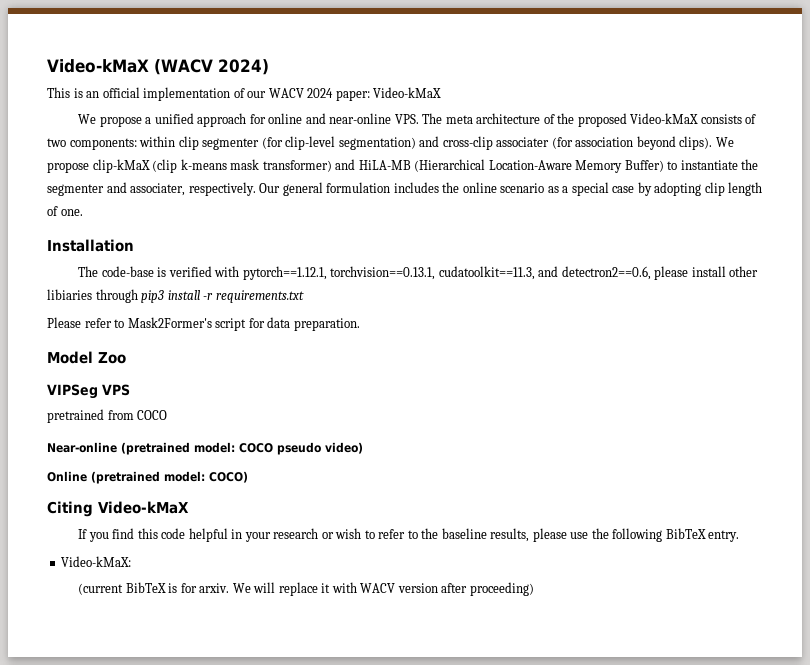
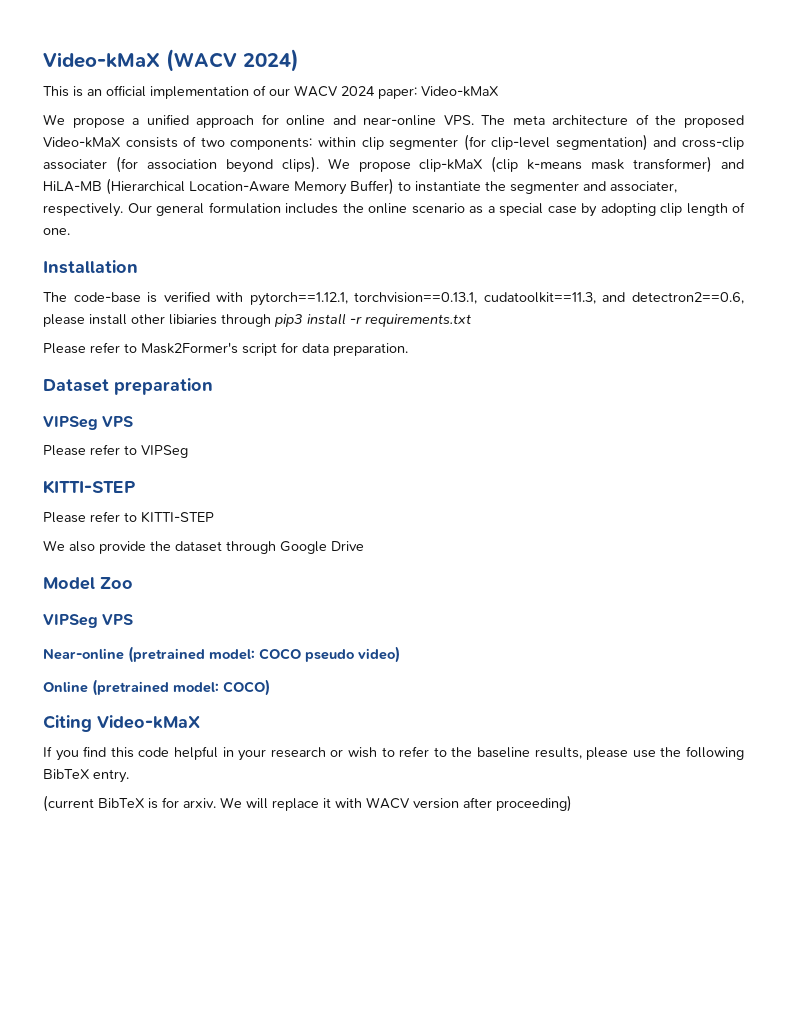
+ Dataset preparation
+ VIPSeg VPS
+ Please refer to VIPSeg
+ KITTI-STEP
+ Please refer to KITTI-STEP
+ We also provide the dataset through Google Drive
- pretrained from COCO
- Video-kMaX:

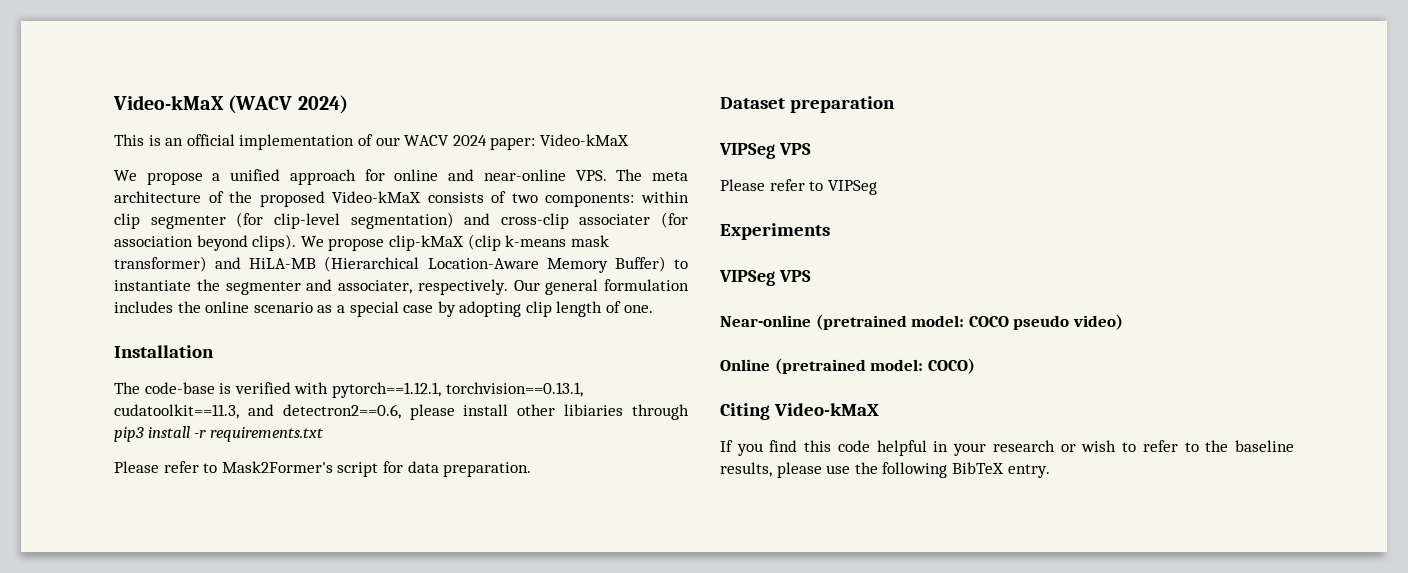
  Please refer to VIPSeg
- KITTI-STEP
- Please refer to KITTI-STEP
- We also provide the dataset through Google Drive
- Model Zoo
+ Experiments
- (current BibTeX is for arxiv. We will replace it with WACV version after proceeding)

